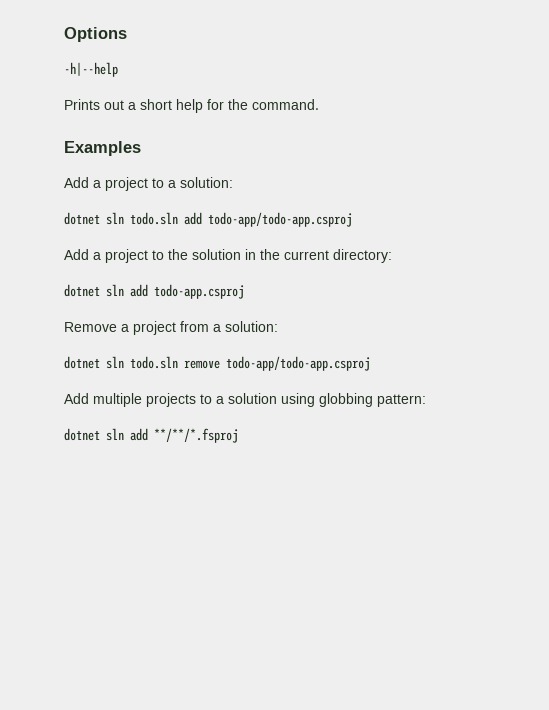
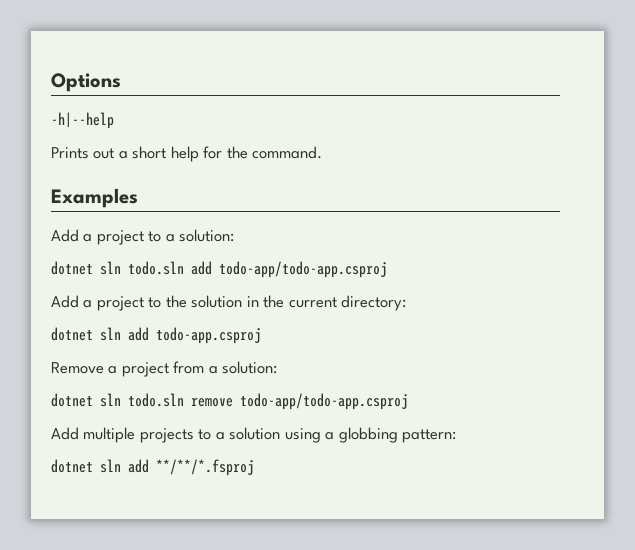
- Add multiple projects to a solution using globbing pattern:
+ Add multiple projects to a solution using a globbing pattern:

